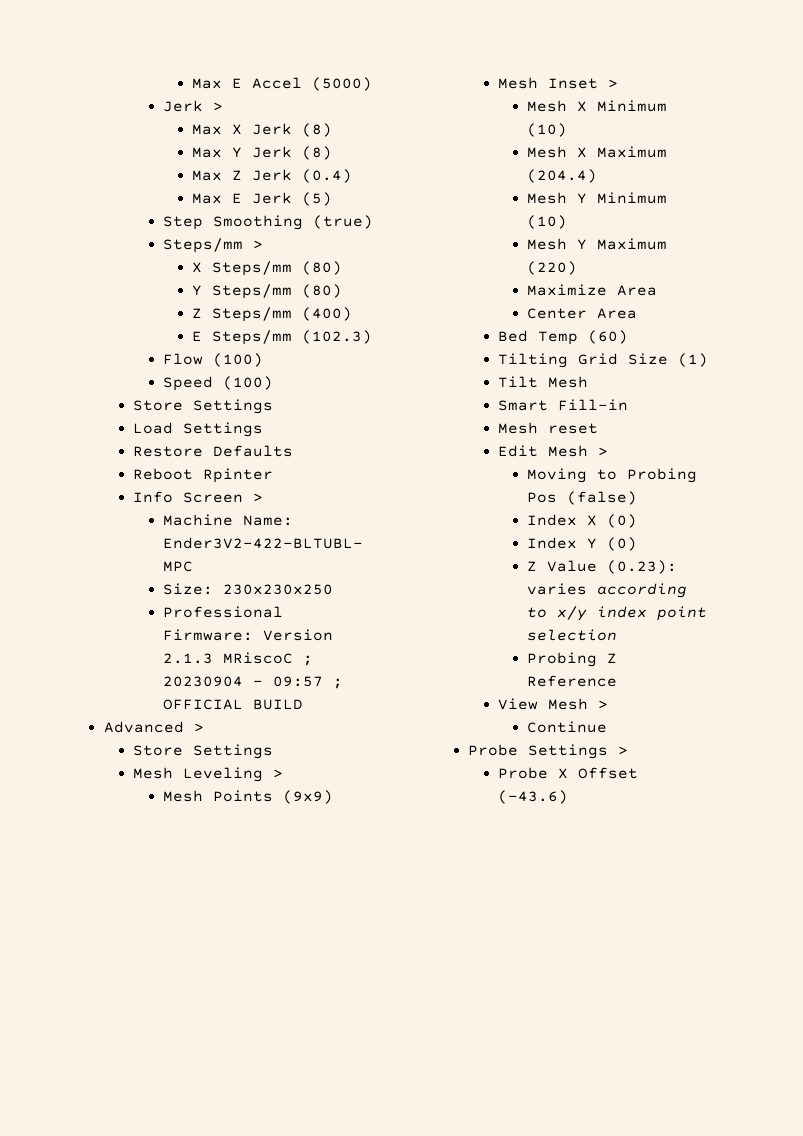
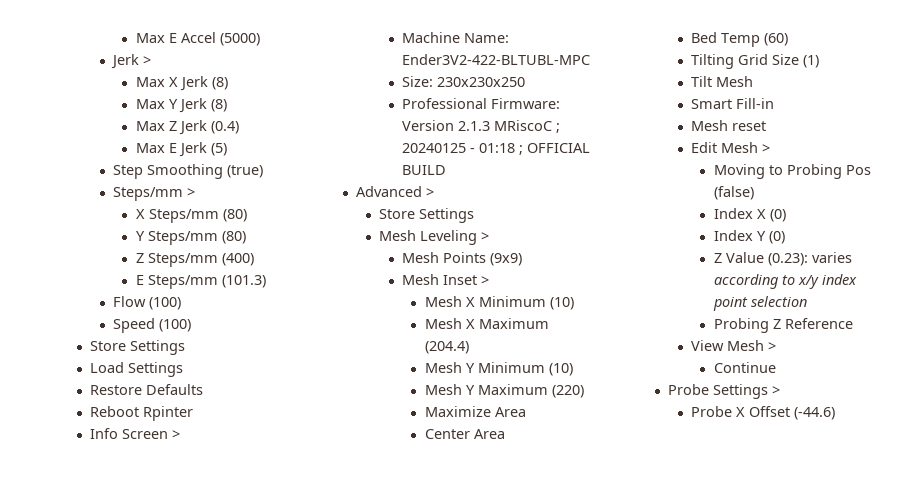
- E Steps/mm (102.3)
+ E Steps/mm (101.3)
- Professional Firmware: Version 2.1.3 MRiscoC ; 20230904 - 09:57 ; OFFICIAL BUILD
+ Professional Firmware: Version 2.1.3 MRiscoC ; 20240125 - 01:18 ; OFFICIAL BUILD
- Probe X Offset (-43.6)
+ Probe X Offset (-44.6)

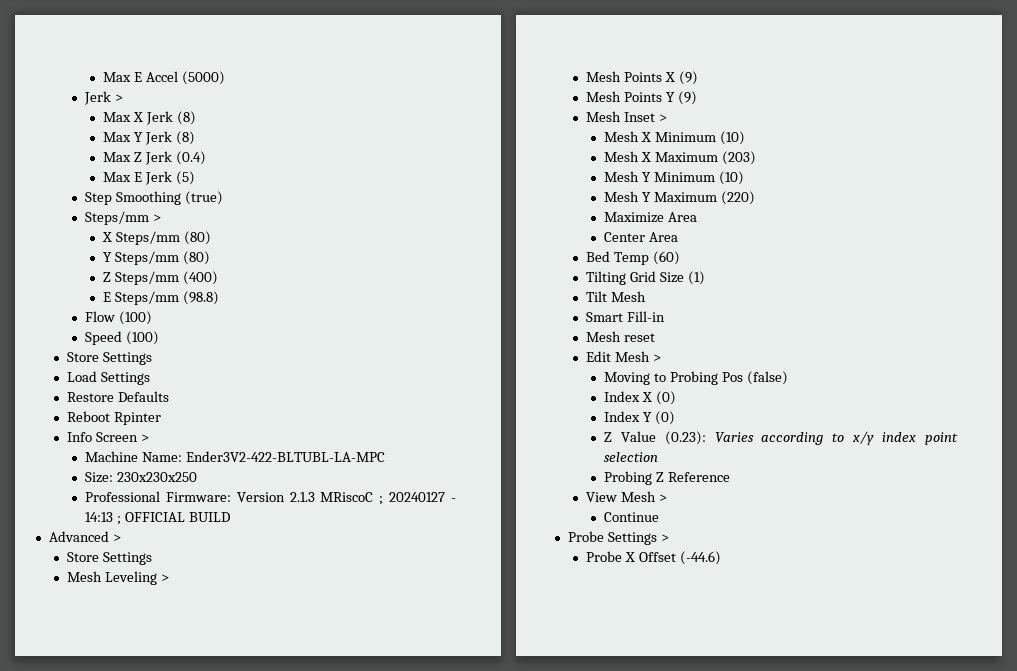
- E Steps/mm (101.3)
+ E Steps/mm (98.8)
- Machine Name: Ender3V2-422-BLTUBL-MPC
+ Machine Name: Ender3V2-422-BLTUBL-LA-MPC
- Professional Firmware: Version 2.1.3 MRiscoC ; 20240125 - 01:18 ; OFFICIAL BUILD
+ Professional Firmware: Version 2.1.3 MRiscoC ; 20240127 - 14:13 ; OFFICIAL BUILD
- Mesh Points (9x9)
+ Mesh Points X (9)
+ Mesh Points Y (9)
- Mesh X Maximum (204.4)
+ Mesh X Maximum (203)
- Z Value (0.23): varies according to x/y index point selection
+ Z Value (0.23): Varies according to x/y index point selection

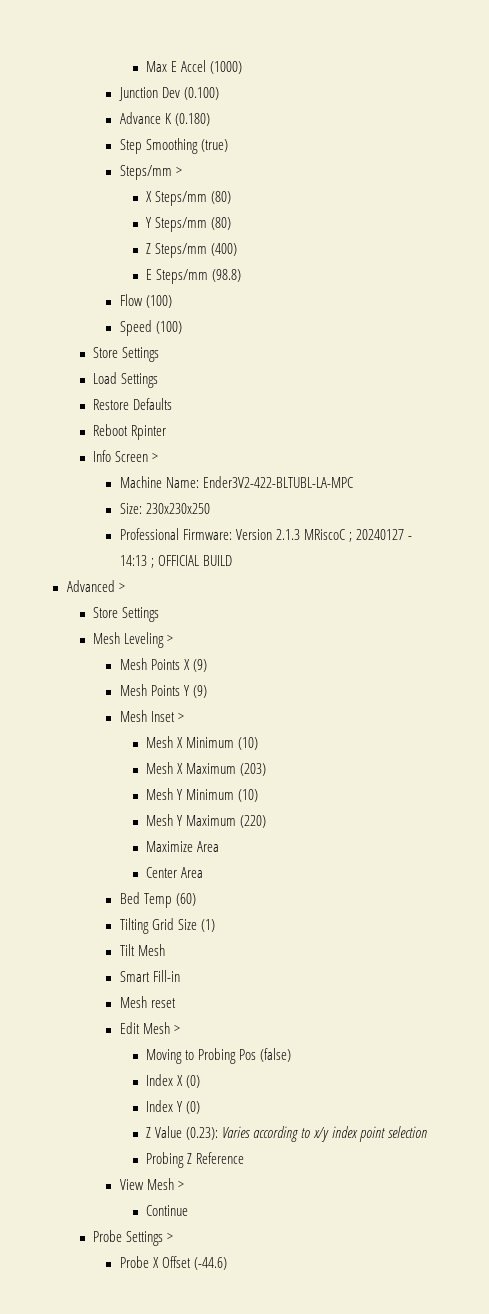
- Max E Accel (5000)
- Jerk >
- Max X Jerk (8)
- Max Y Jerk (8)
- Max Z Jerk (0.4)
- Max E Jerk (5)
+ Max E Accel (1000)
+ Junction Dev (0.100)
+ Advance K (0.180)

